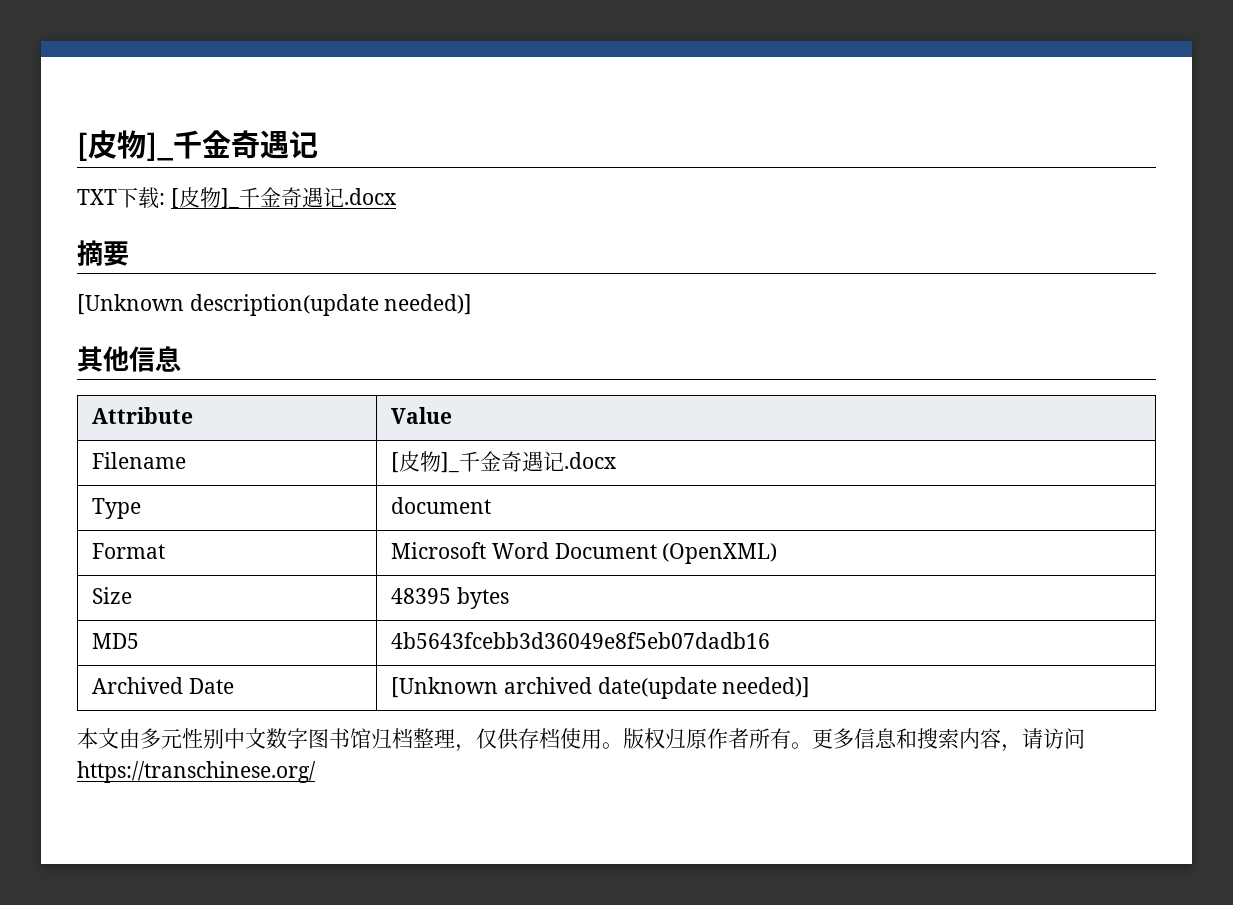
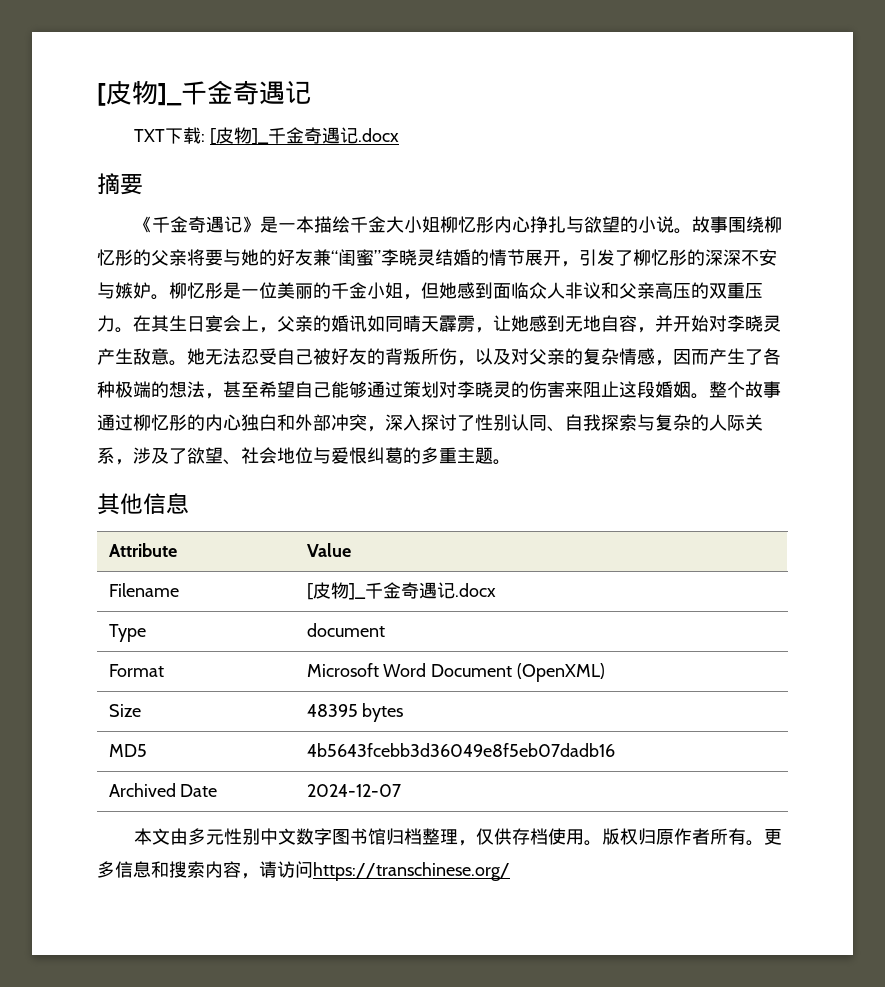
- [Unknown description(update needed)]
+ 《千金奇遇记》是一本描绘千金大小姐柳忆彤内心挣扎与欲望的小说。故事围绕柳忆彤的父亲将要与她的好友兼“闺蜜”李晓灵结婚的情节展开，引发了柳忆彤的深深不安与嫉妒。柳忆彤是一位美丽的千金小姐，但她感到面临众人非议和父亲高压的双重压力。在其生日宴会上，父亲的婚讯如同晴天霹雳，让她感到无地自容，并开始对李晓灵产生敌意。她无法忍受自己被好友的背叛所伤，以及对父亲的复杂情感，因而产生了各种极端的想法，甚至希望自己能够通过策划对李晓灵的伤害来阻止这段婚姻。整个故事通过柳忆彤的内心独白和外部冲突，深入探讨了性别认同、自我探索与复杂的人际关系，涉及了欲望、社会地位与爱恨纠葛的多重主题。
- Archived Date | [Unknown archived date(update needed)]
+ Archived Date | 2024-12-07

